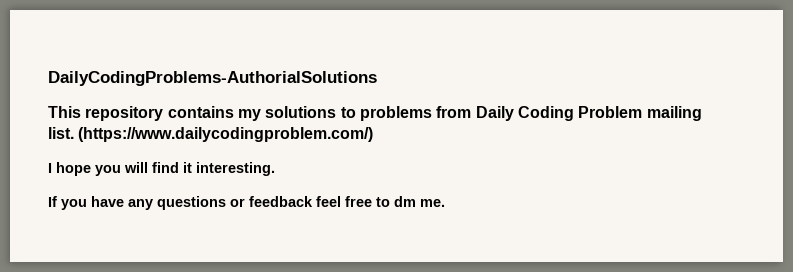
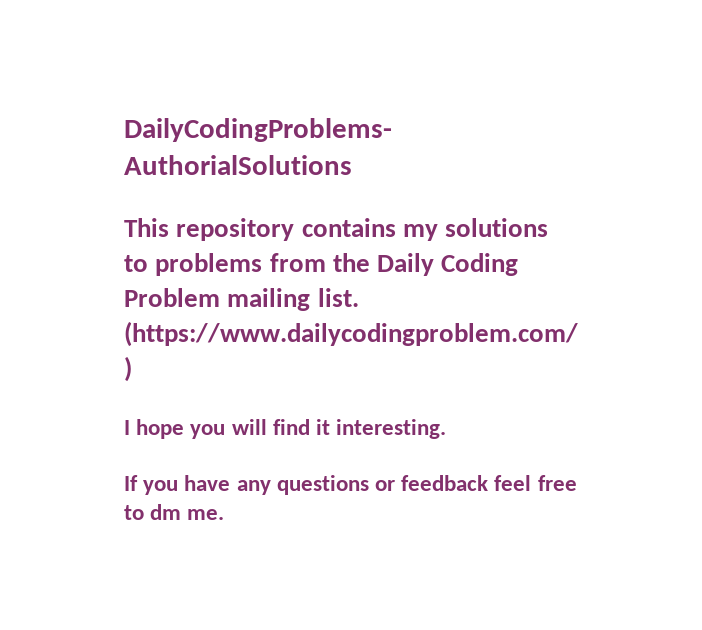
- This repository contains my solutions to problems from Daily Coding Problem mailing list.
+ This repository contains my solutions to problems from the Daily Coding Problem mailing list.

